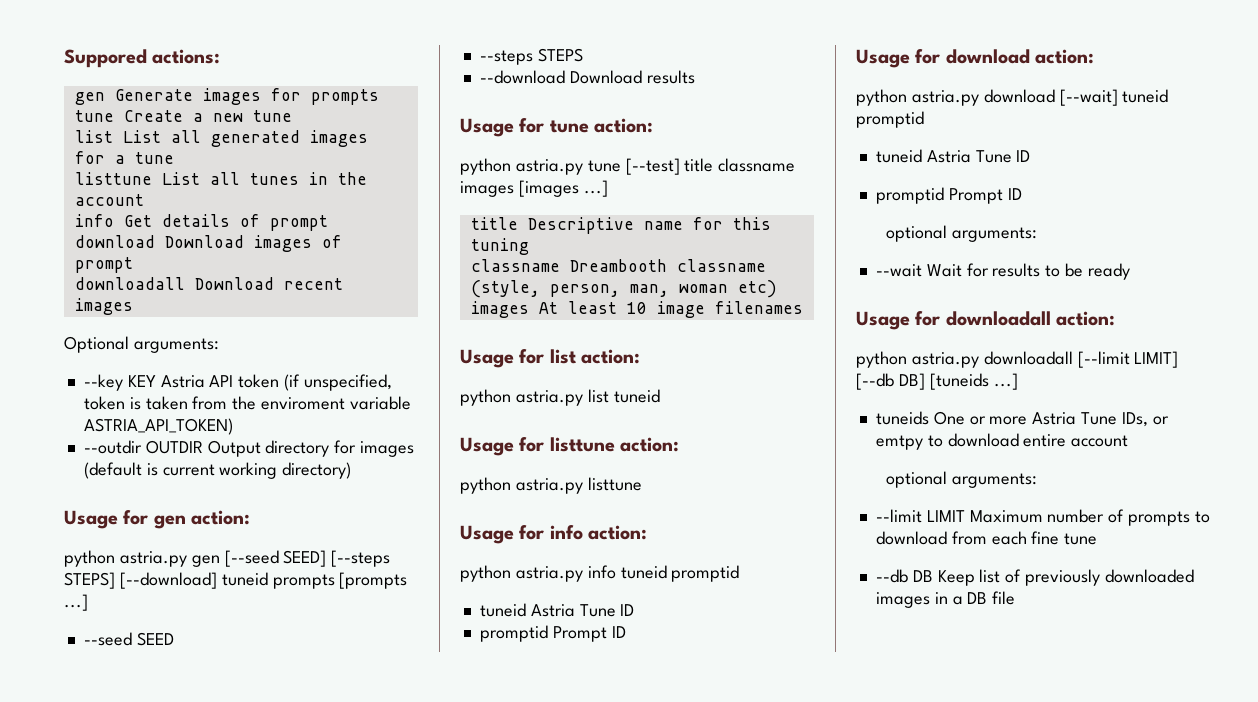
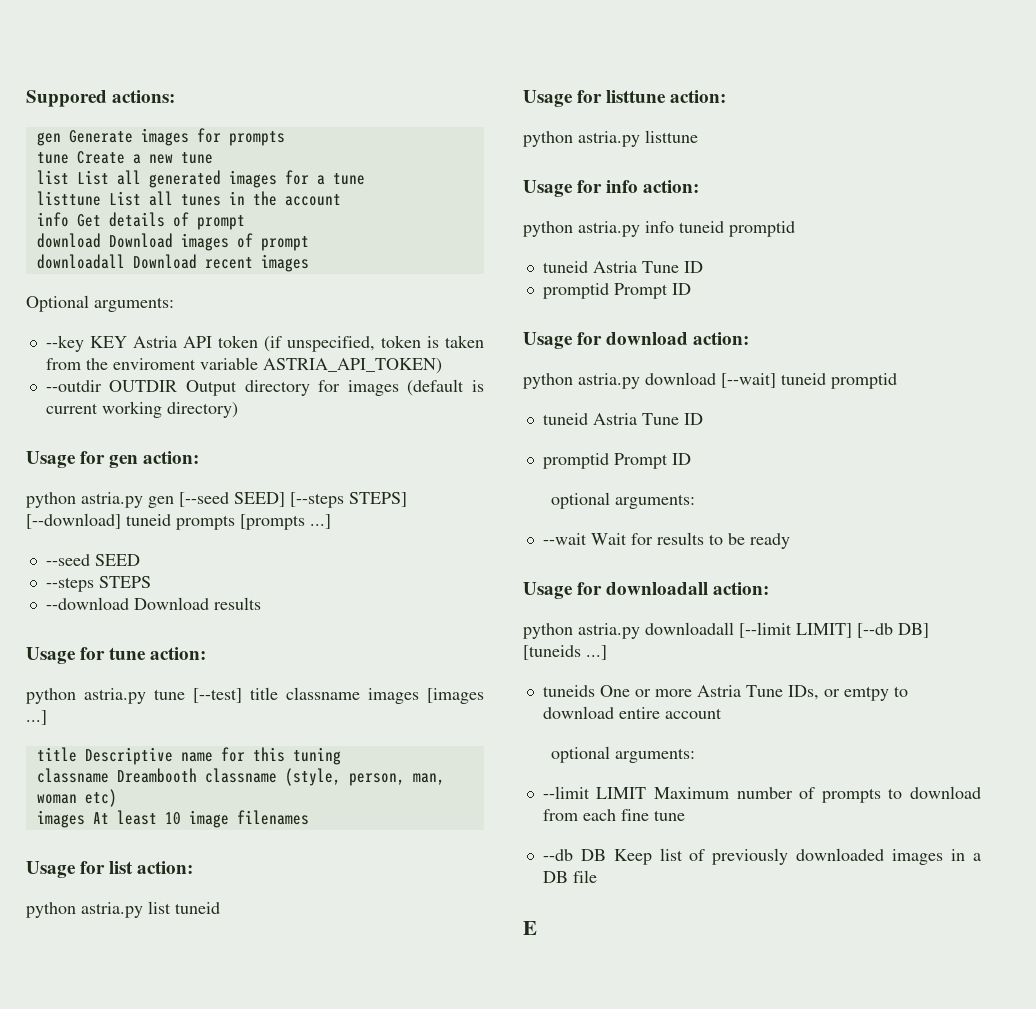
+ E

